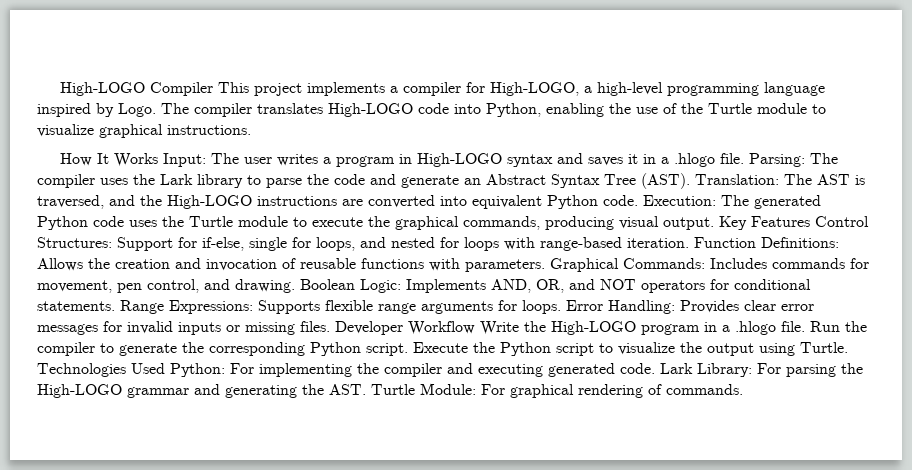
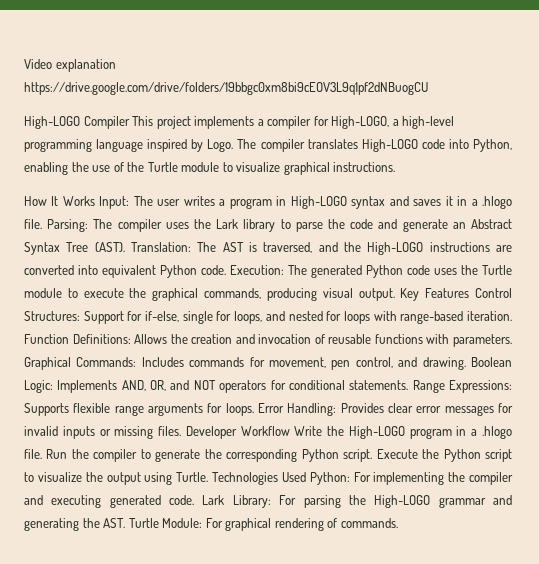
+ Video explanation https://drive.google.com/drive/folders/19bbgc0xm8bi9cEOV3L9q1pf2dNBuogCU

